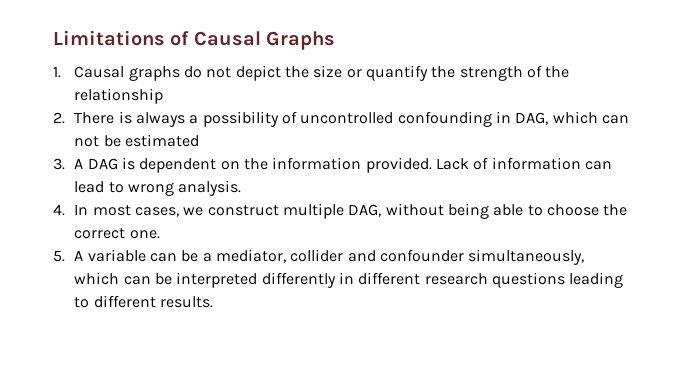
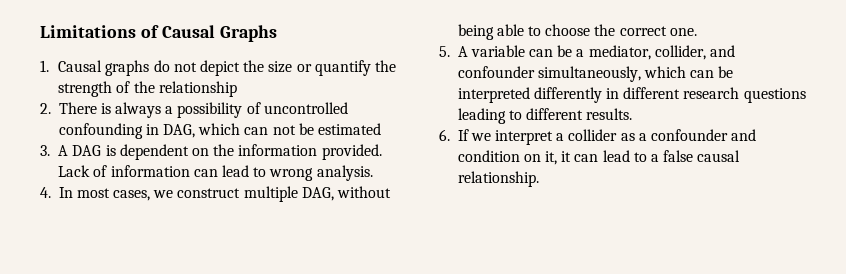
- 5. A variable can be a mediator, collider and confounder simultaneously, which can be interpreted differently in different research questions leading to different results.
+ 5. A variable can be a mediator, collider, and confounder simultaneously, which can be interpreted differently in different research questions leading to different results.
+ 6. If we interpret a collider as a confounder and condition on it, it can lead to a false causal relationship.

